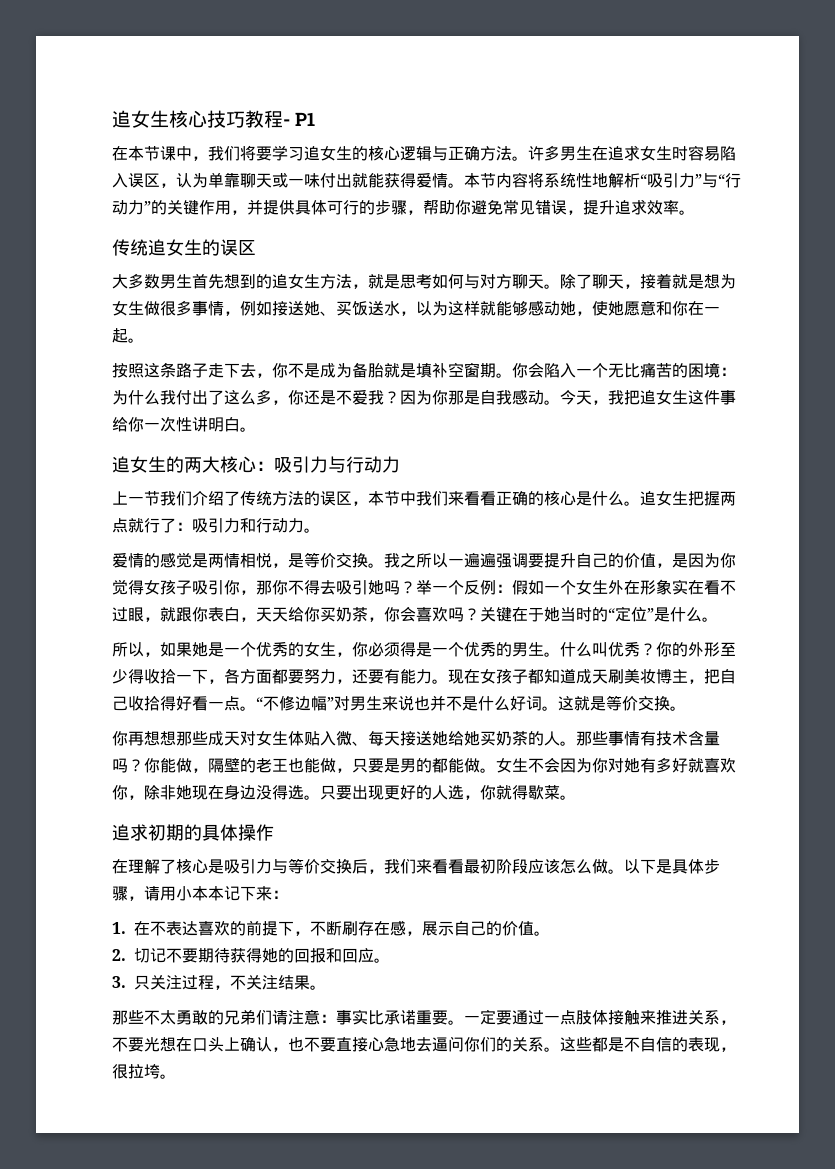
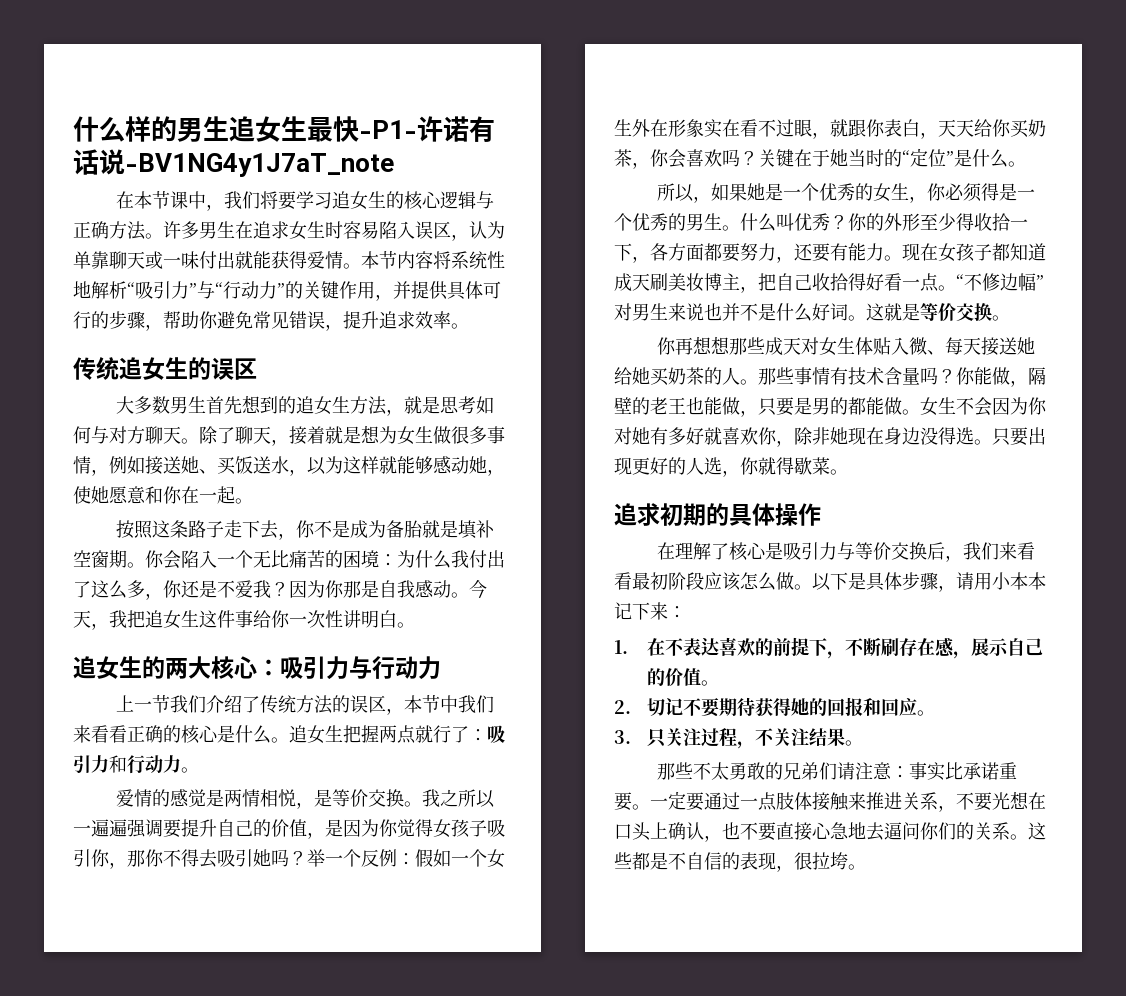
- 追女生核心技巧教程- P1
+ 什么样的男生追女生最快-P1-许诺有话说-BV1NG4y1J7aT_note

